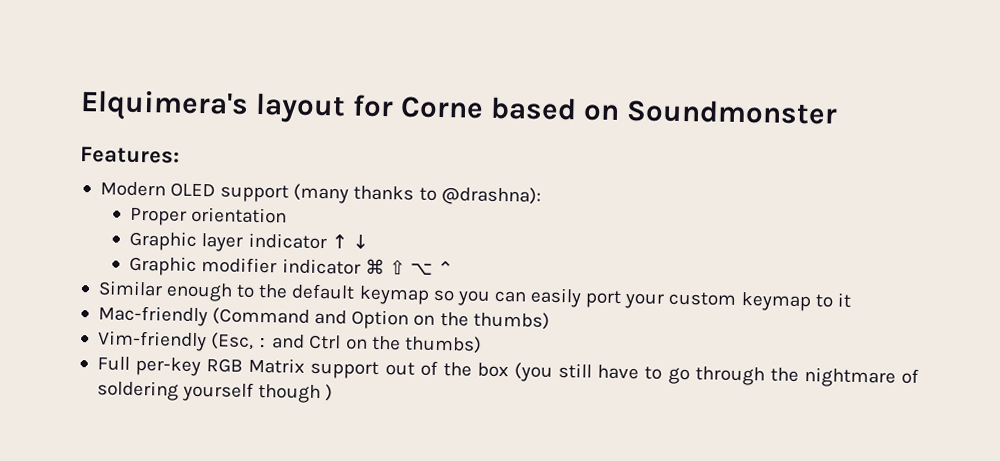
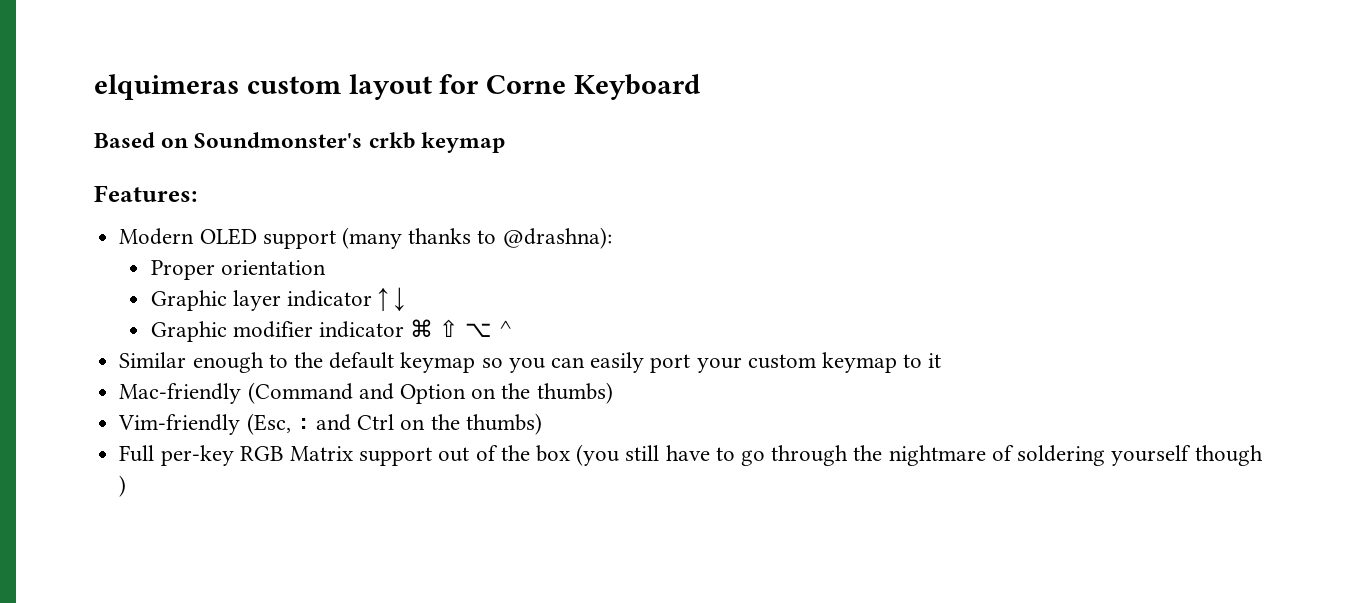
- Elquimera's layout for Corne based on Soundmonster
+ elquimeras custom layout for Corne Keyboard
+ Based on Soundmonster's crkb keymap

